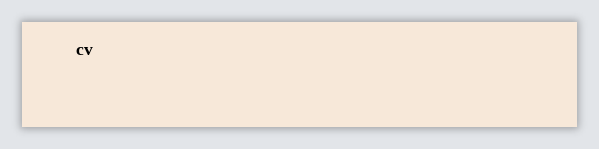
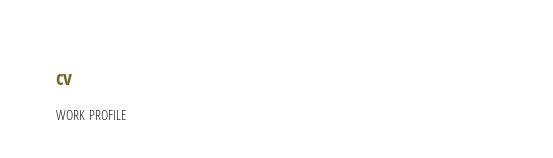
+ WORK PROFILE

